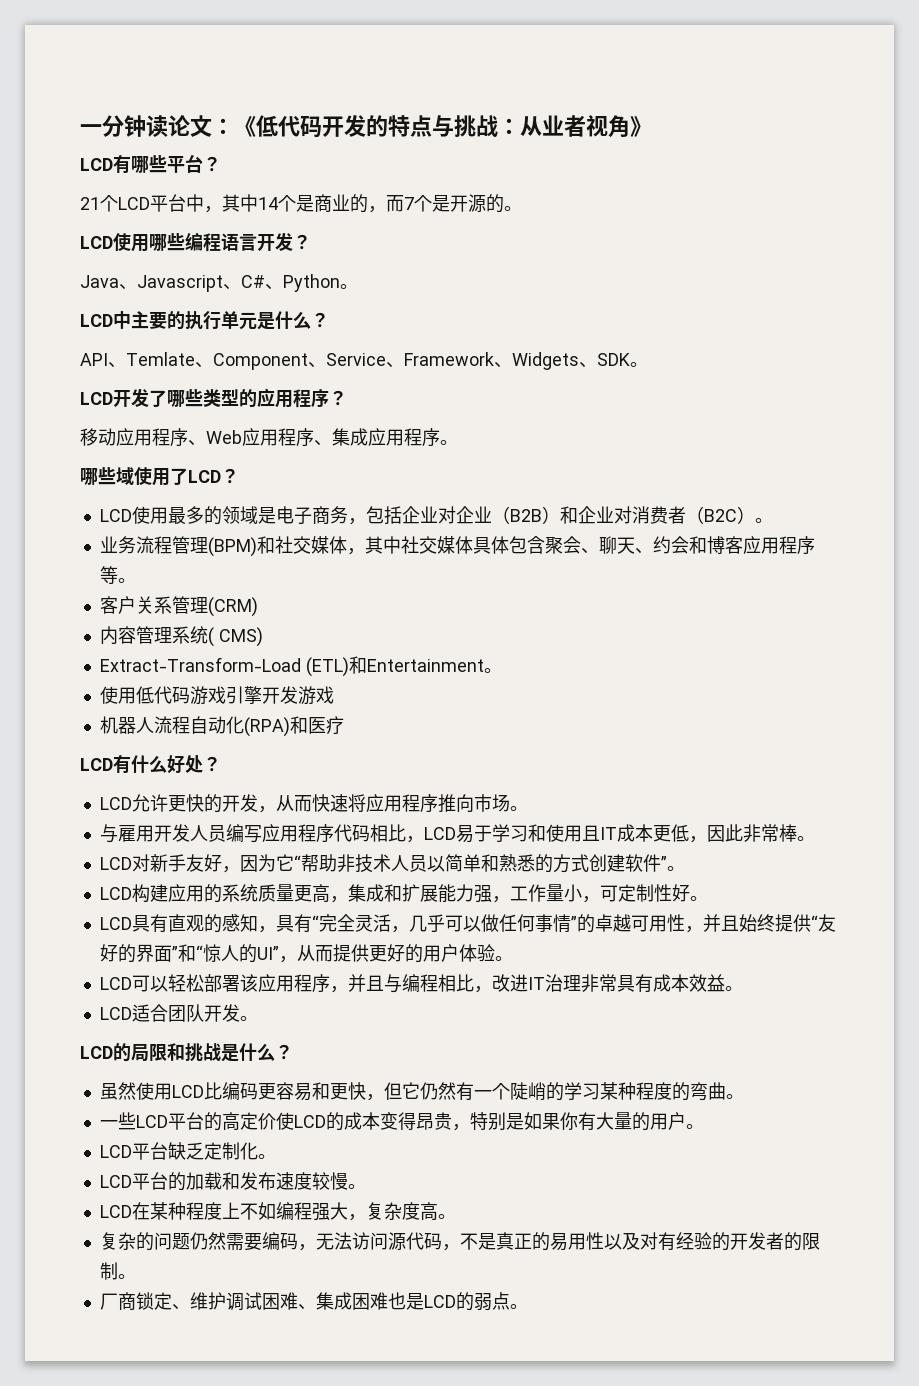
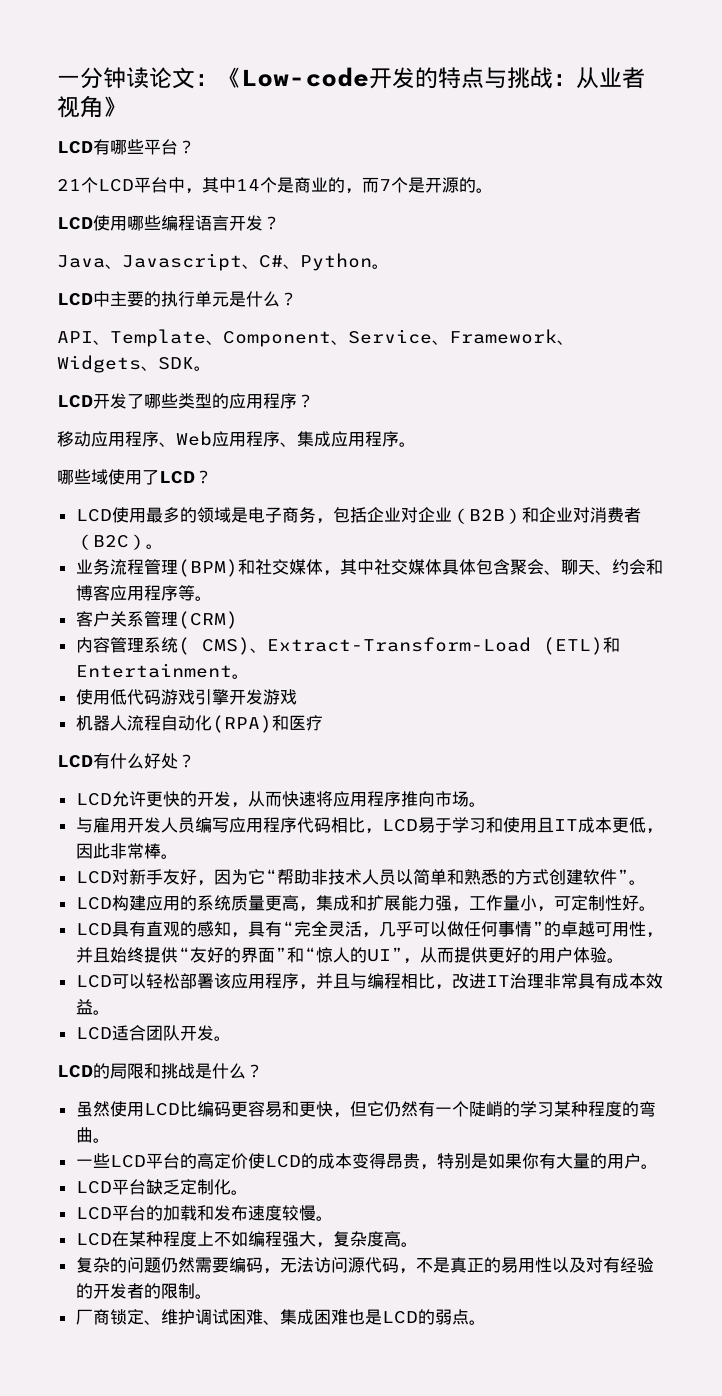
- 一分钟读论文：《低代码开发的特点与挑战：从业者视角》
+ 一分钟读论文：《Low-code开发的特点与挑战：从业者视角》
- API、Temlate、Component、Service、Framework、Widgets、SDK。
+ API、Template、Component、Service、Framework、Widgets、SDK。
- 内容管理系统( CMS)
- Extract-Transform-Load (ETL)和Entertainment。
+ 内容管理系统( CMS)、Extract-Transform-Load (ETL)和Entertainment。

